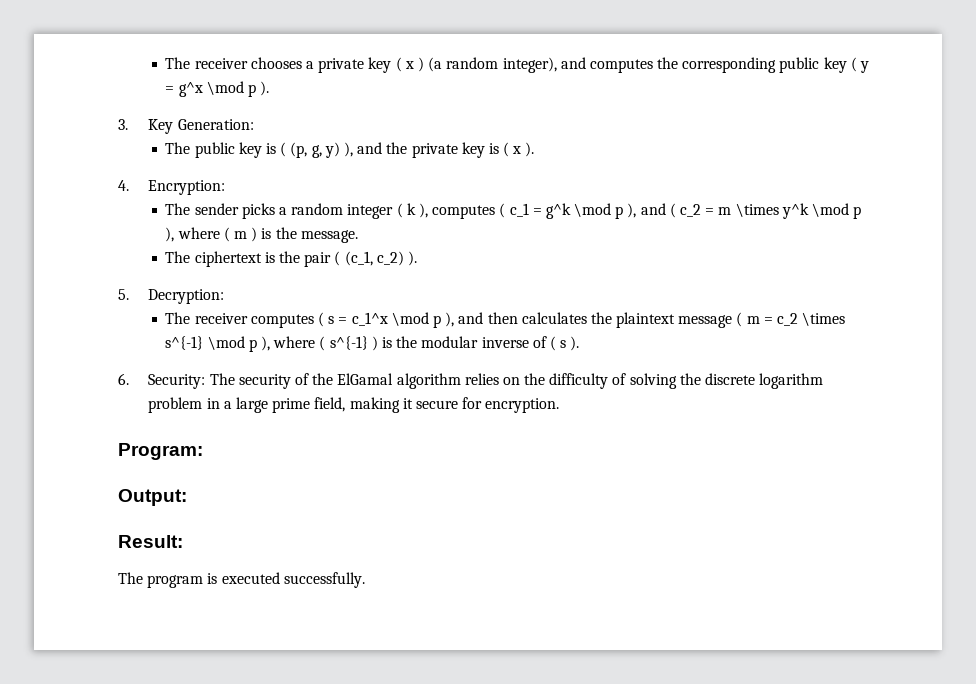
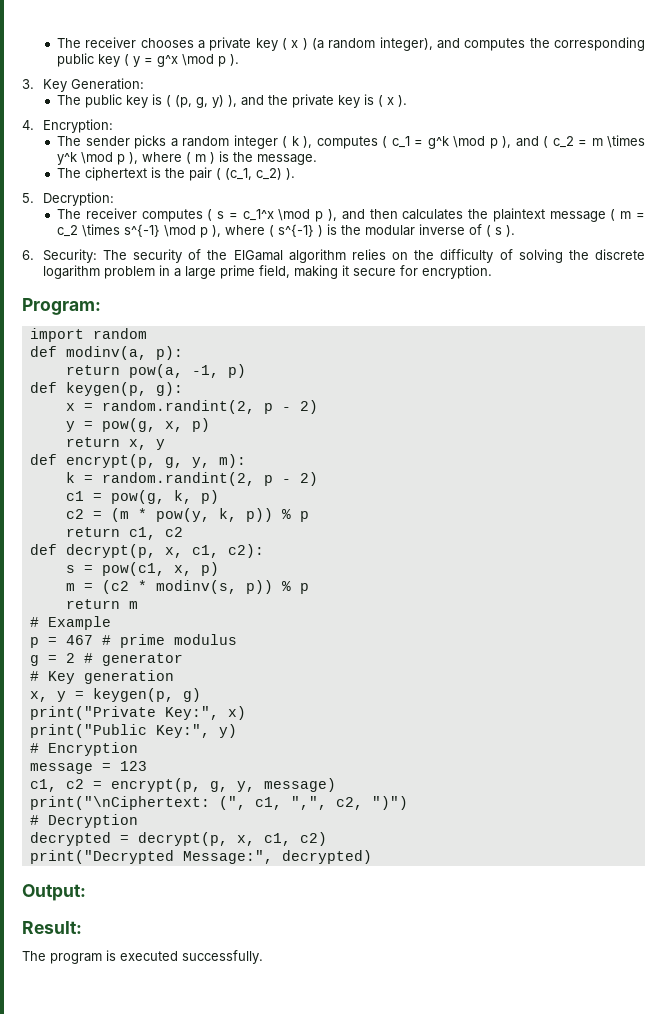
+ import random
+ def modinv(a, p):
+ return pow(a, -1, p)
+ def keygen(p, g):
+ x = random.randint(2, p - 2)
+ y = pow(g, x, p)
+ return x, y
+ def encrypt(p, g, y, m):
+ k = random.randint(2, p - 2)
+ c1 = pow(g, k, p)
+ c2 = (m * pow(y, k, p)) % p
+ return c1, c2
+ def decrypt(p, x, c1, c2):
+ s = pow(c1, x, p)
+ m = (c2 * modinv(s, p)) % p
+ return m
+ # Example
+ p = 467 # prime modulus
+ g = 2 # generator
+ # Key generation
+ x, y = keygen(p, g)
+ print("Private Key:", x)
+ print("Public Key:", y)
+ # Encryption
+ message = 123
+ c1, c2 = encrypt(p, g, y, message)
+ print("\nCiphertext: (", c1, ",", c2, ")")
+ # Decryption
+ decrypted = decrypt(p, x, c1, c2)
+ print("Decrypted Message:", decrypted)

